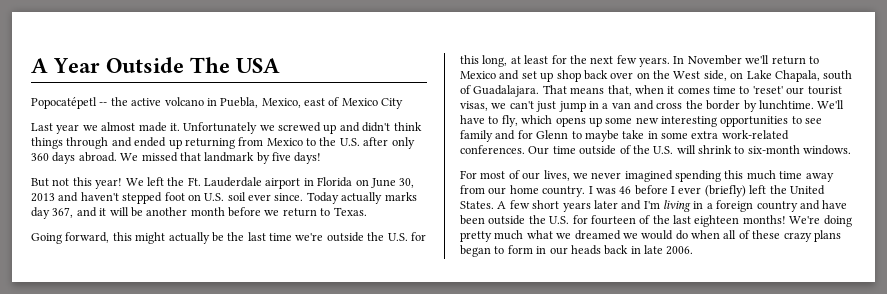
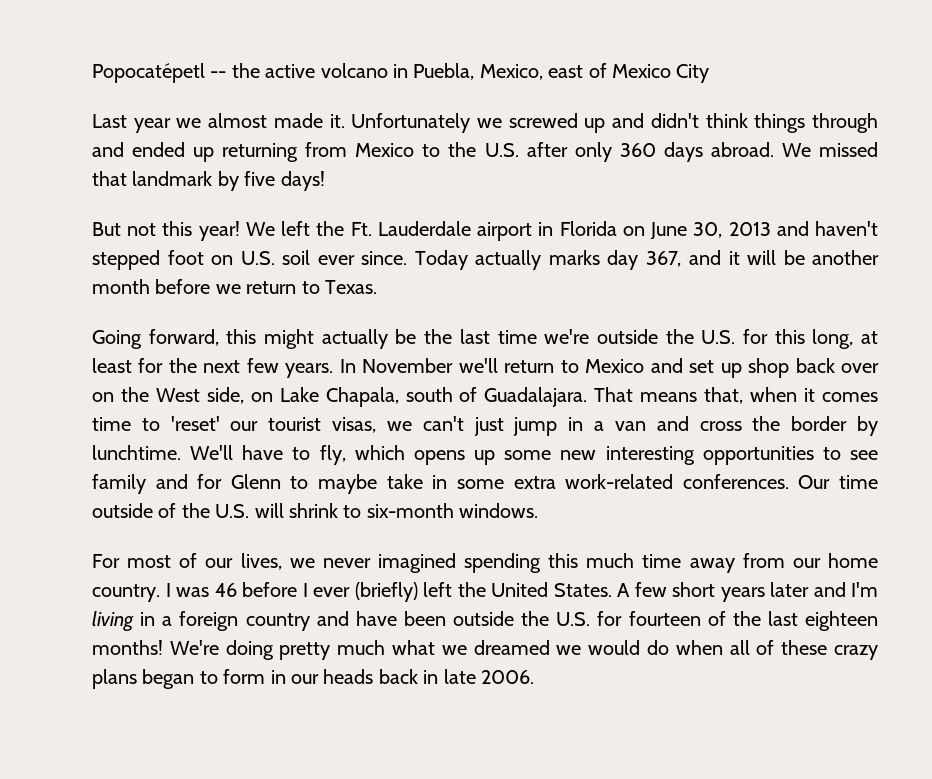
- A Year Outside The USA

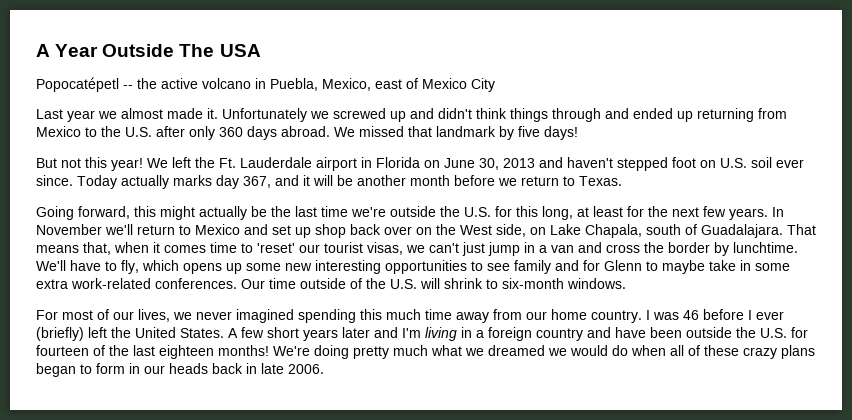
+ A Year Outside The USA

